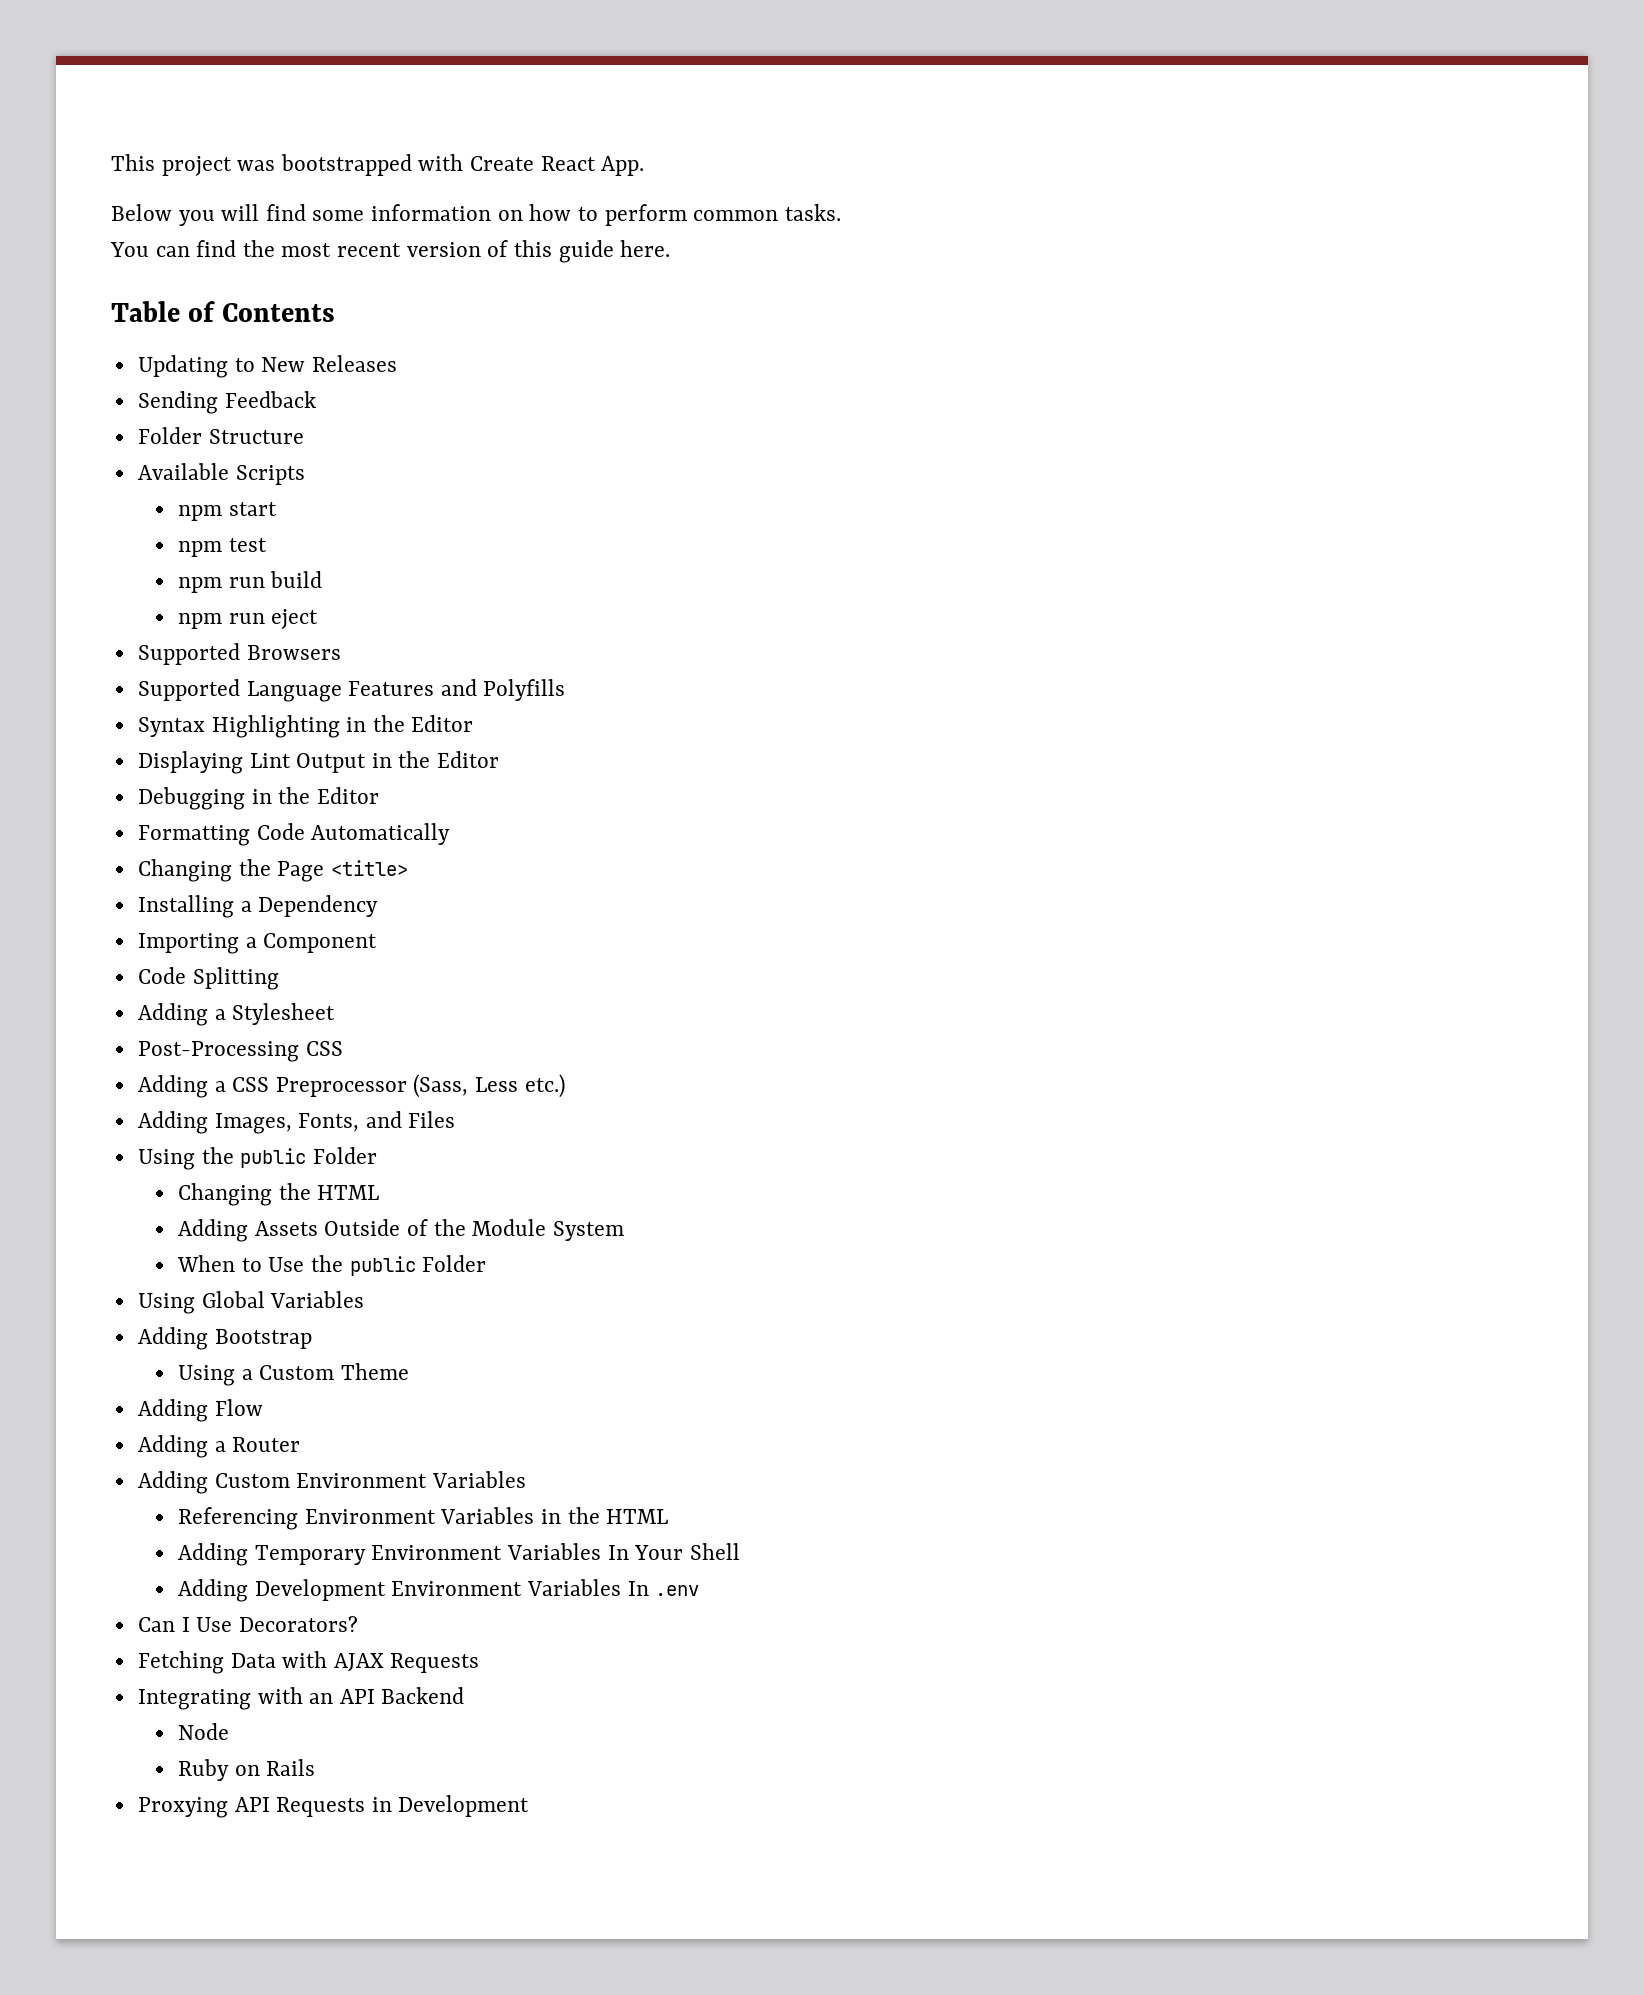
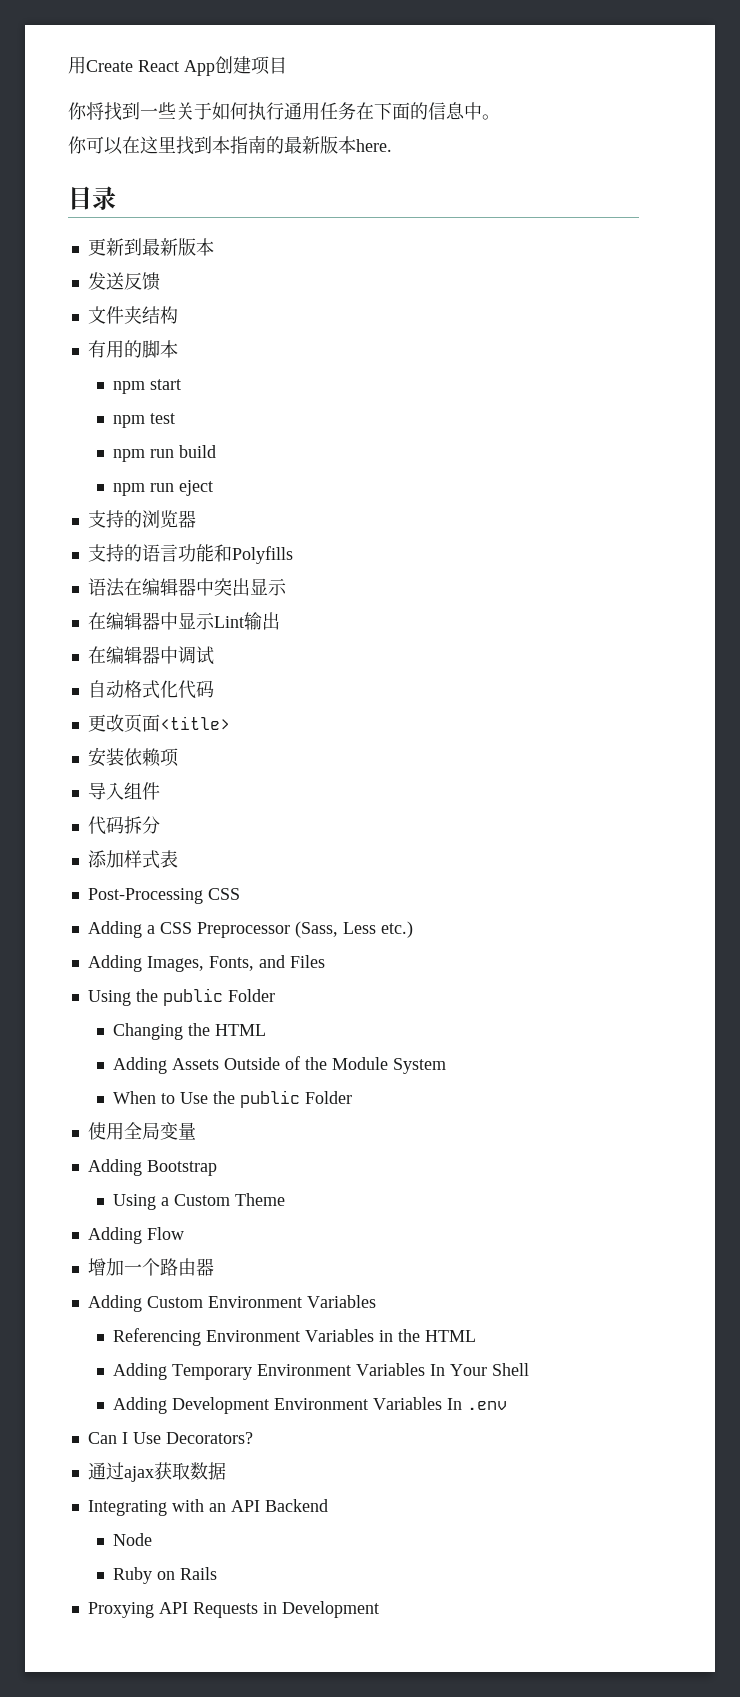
- This project was bootstrapped with Create React App.
- Below you will find some information on how to perform common tasks.
- You can find the most recent version of this guide here.
- Table of Contents
- Updating to New Releases
- Sending Feedback
- Folder Structure
- Available Scripts
+ 用Create React App创建项目
+ 你将找到一些关于如何执行通用任务在下面的信息中。
+ 你可以在这里找到本指南的最新版本here.
+ 目录
+ 更新到最新版本
+ 发送反馈
+ 文件夹结构
+ 有用的脚本
- Supported Browsers
- Supported Language Features and Polyfills
- Syntax Highlighting in the Editor
- Displaying Lint Output in the Editor
- Debugging in the Editor
- Formatting Code Automatically
- Changing the Page <title>
- Installing a Dependency
- Importing a Component
- Code Splitting
- Adding a Stylesheet
+ 支持的浏览器
+ 支持的语言功能和Polyfills
+ 语法在编辑器中突出显示
+ 在编辑器中显示Lint输出
+ 在编辑器中调试
+ 自动格式化代码
+ 更改页面<title>
+ 安装依赖项
+ 导入组件
+ 代码拆分
+ 添加样式表
- Using Global Variables
+ 使用全局变量
- Adding a Router
+ 增加一个路由器
- Fetching Data with AJAX Requests
+ 通过ajax获取数据

